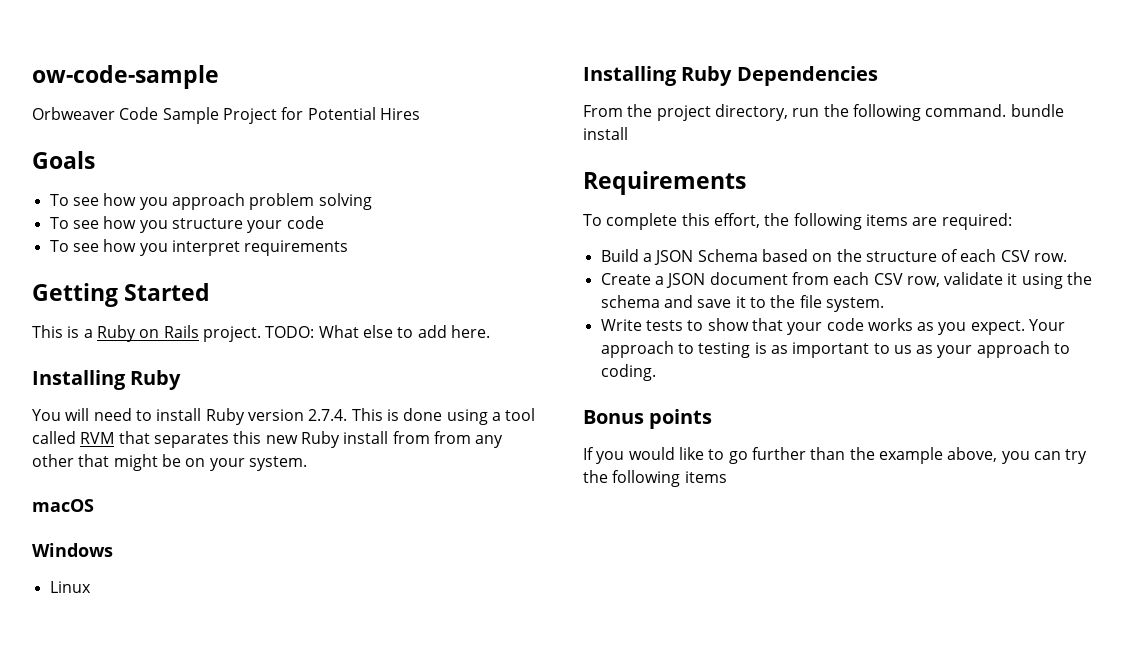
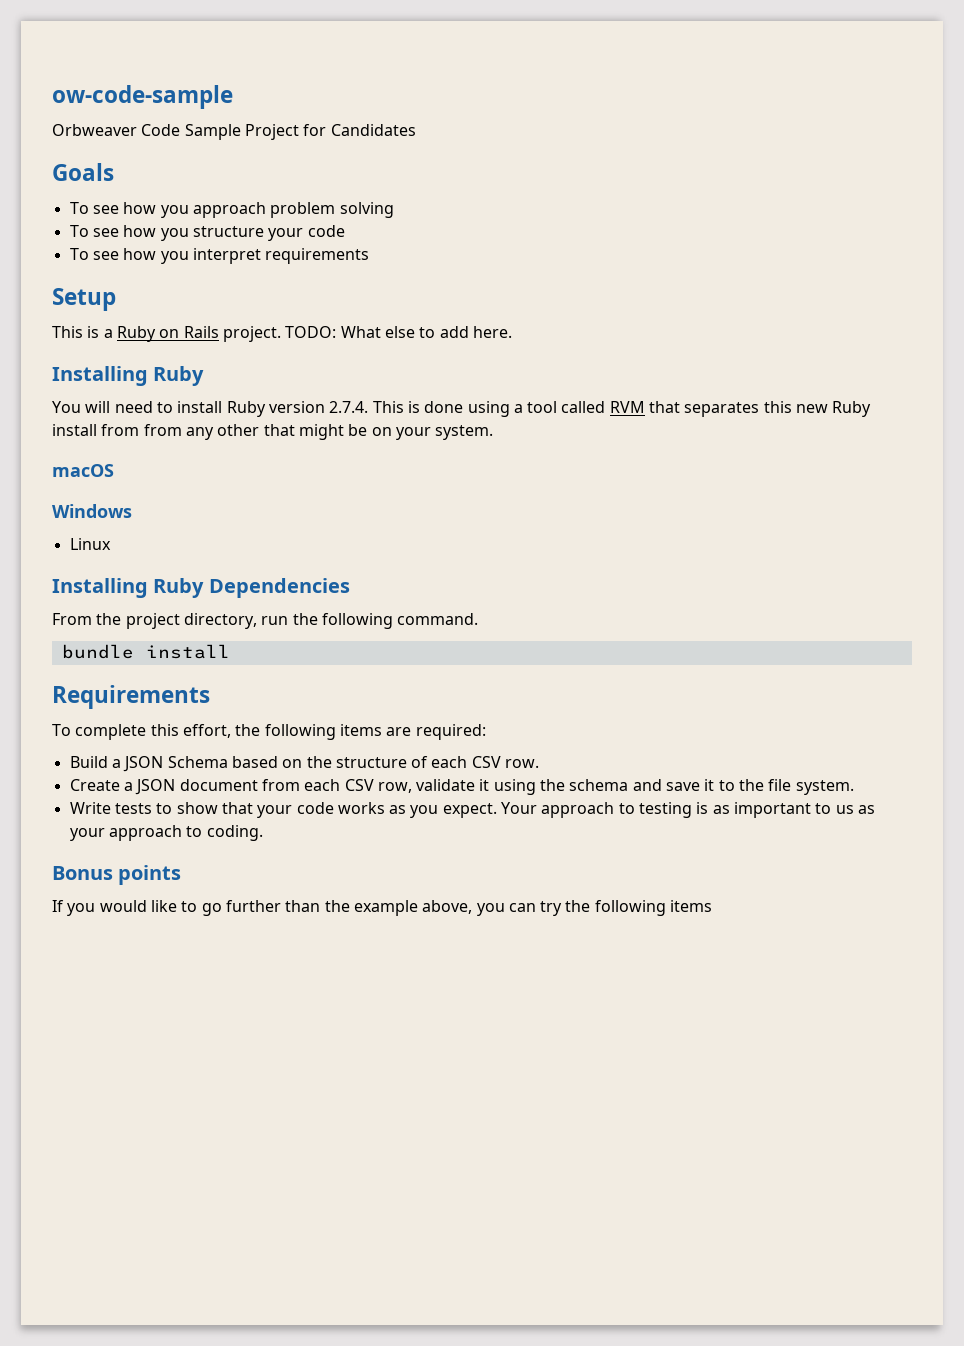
- Orbweaver Code Sample Project for Potential Hires
+ Orbweaver Code Sample Project for Candidates
- Getting Started
+ Setup
- From the project directory, run the following command. bundle install
+ From the project directory, run the following command.
+ bundle install

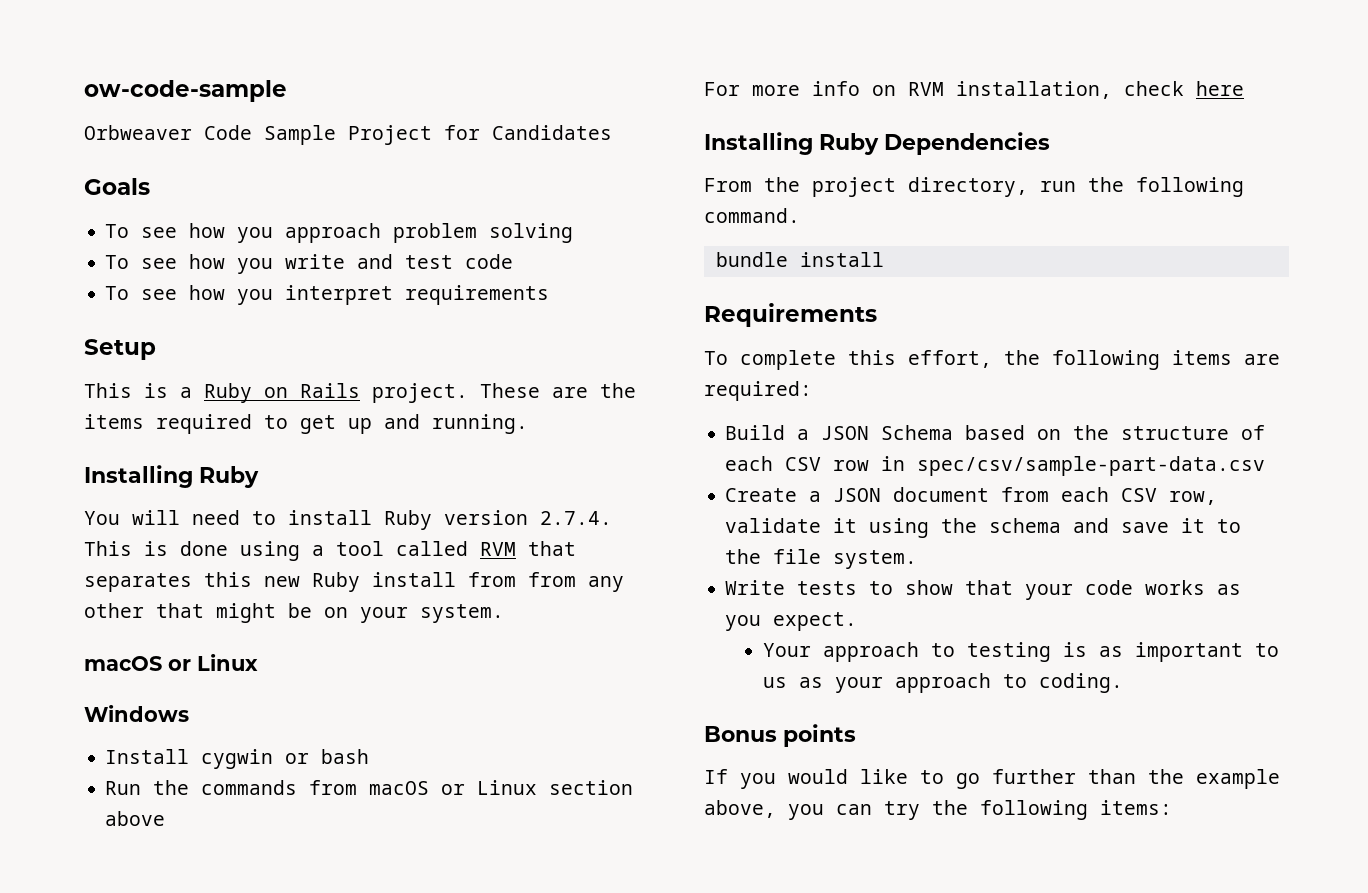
- To see how you structure your code
+ To see how you write and test code
- TODO: What else to add here.
+ These are the items required to get up and running.
  You will need to install Ruby version 2.7.4. This is done using a tool called RVM that separates this new Ruby install from from any other that might be on your system.
- macOS
+ macOS or Linux
- Linux
+ Install cygwin or bash
+ Run the commands from macOS or Linux section above
+ For more info on RVM installation, check here
- Build a JSON Schema based on the structure of each CSV row.
+ Build a JSON Schema based on the structure of each CSV row in spec/csv/sample-part-data.csv
- Write tests to show that your code works as you expect. Your approach to testing is as important to us as your approach to coding.
+ Write tests to show that your code works as you expect.
+ Your approach to testing is as important to us as your approach to coding.
- If you would like to go further than the example above, you can try the following items
+ If you would like to go further than the example above, you can try the following items:

